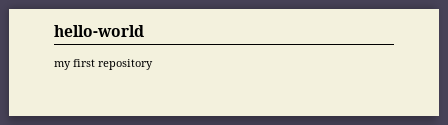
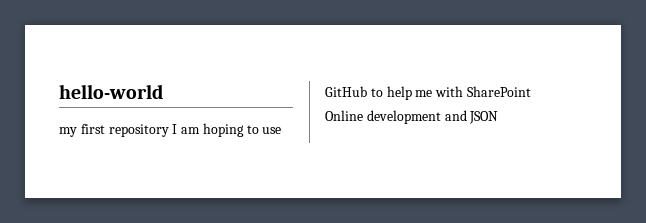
- my first repository
+ my first repository I am hoping to use GitHub to help me with SharePoint Online development and JSON

